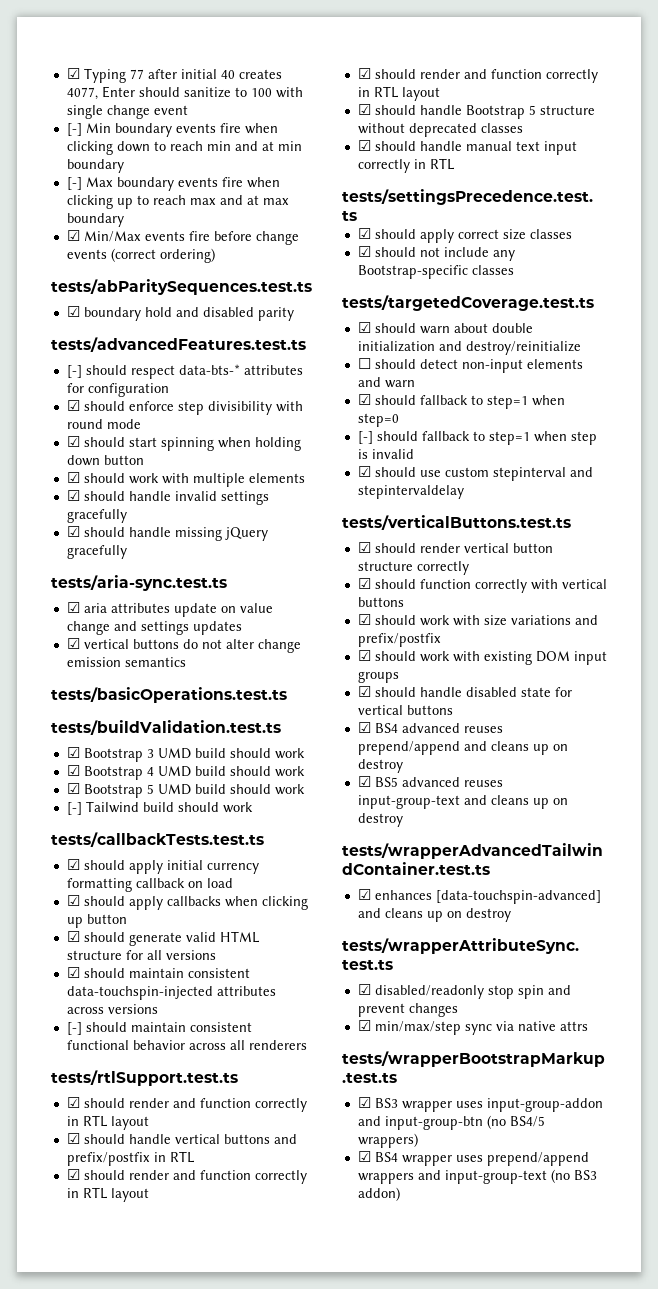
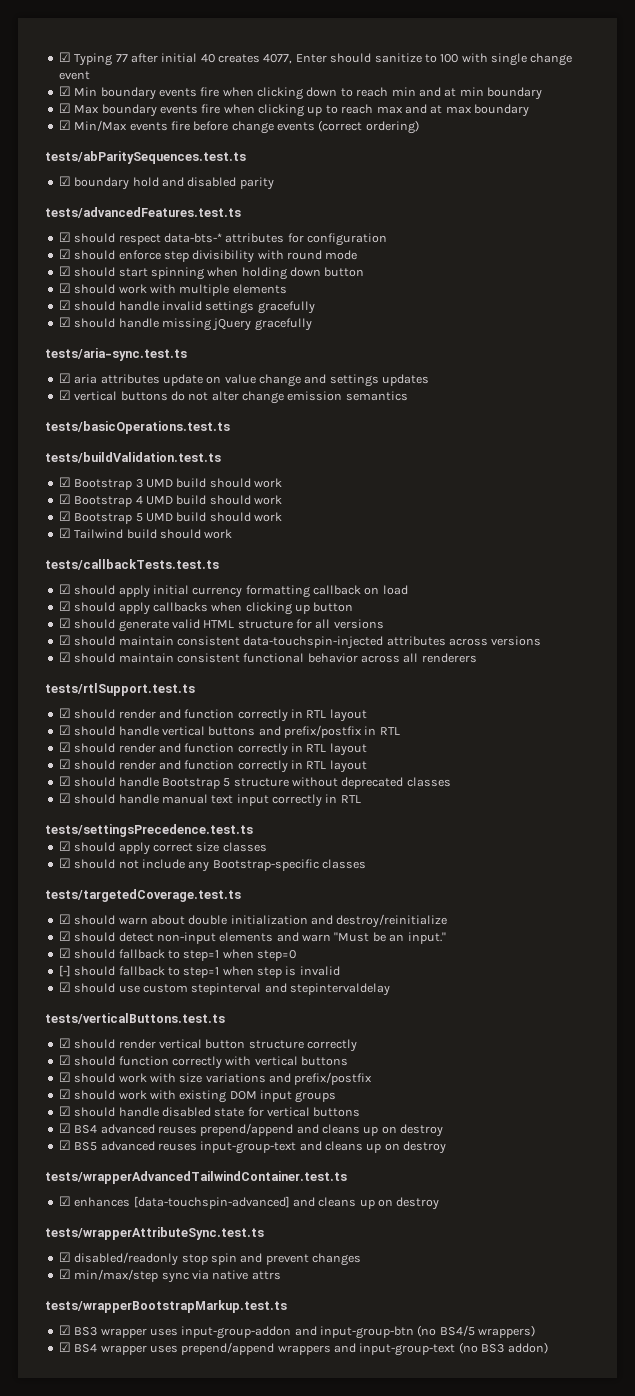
- [-] Min boundary events fire when clicking down to reach min and at min boundary
+ ☑ Min boundary events fire when clicking down to reach min and at min boundary
- [-] Max boundary events fire when clicking up to reach max and at max boundary
+ ☑ Max boundary events fire when clicking up to reach max and at max boundary
- [-] should respect data-bts-* attributes for configuration
+ ☑ should respect data-bts-* attributes for configuration
- [-] Tailwind build should work
+ ☑ Tailwind build should work
- [-] should maintain consistent functional behavior across all renderers
+ ☑ should maintain consistent functional behavior across all renderers
- ☐ should detect non-input elements and warn
+ ☑ should detect non-input elements and warn "Must be an input."

